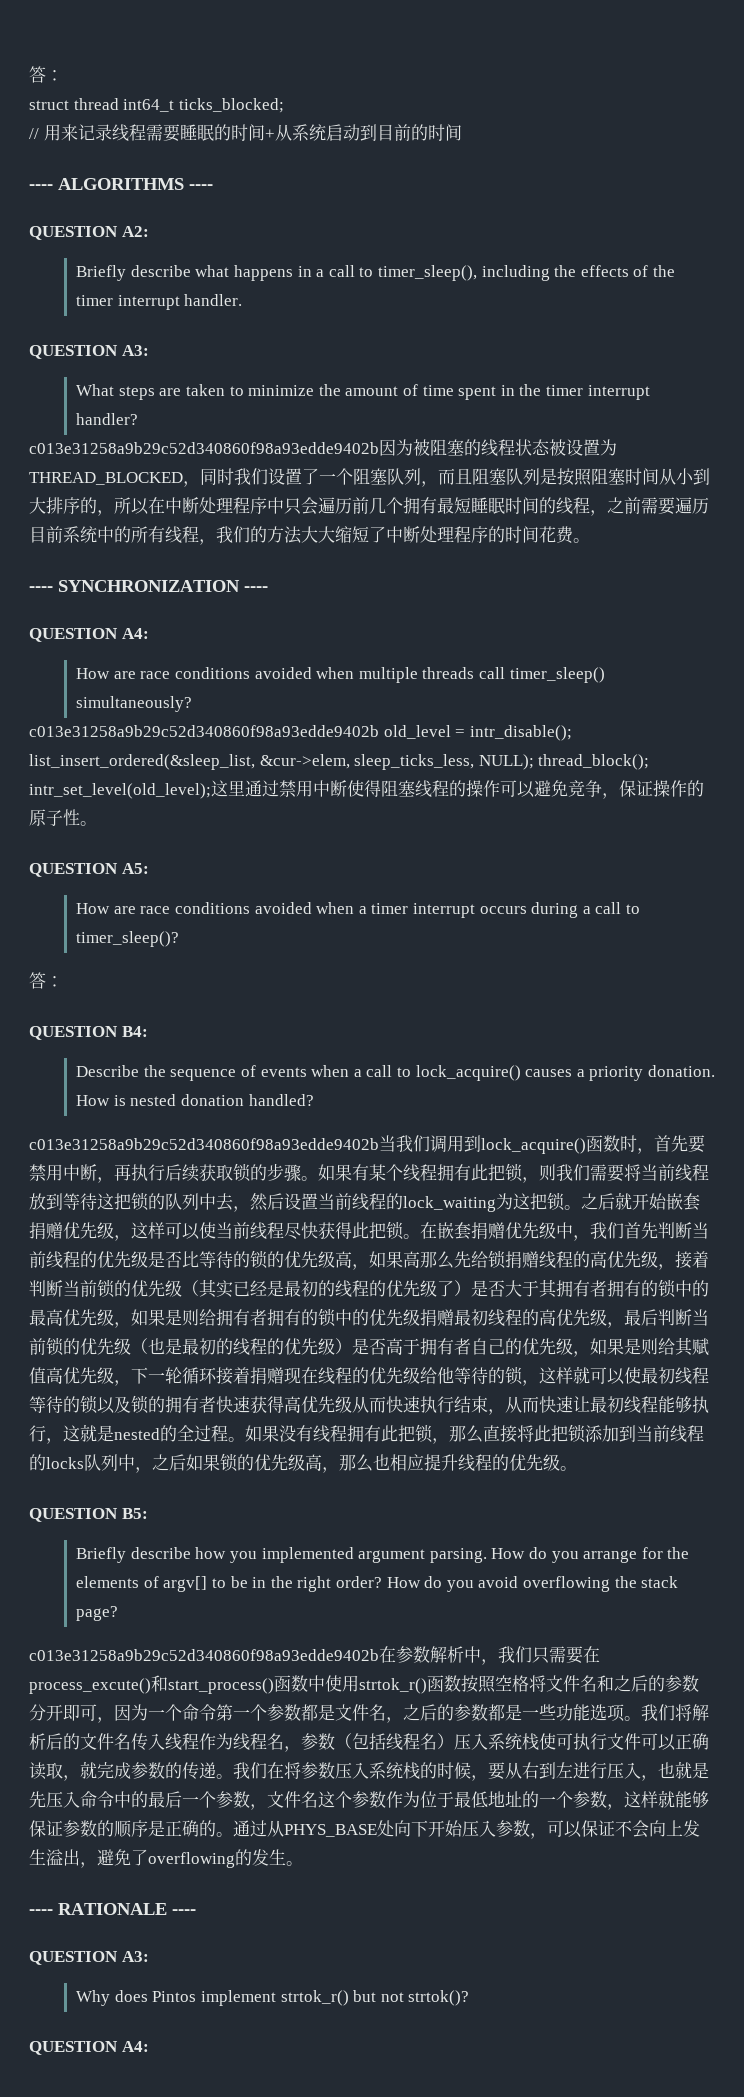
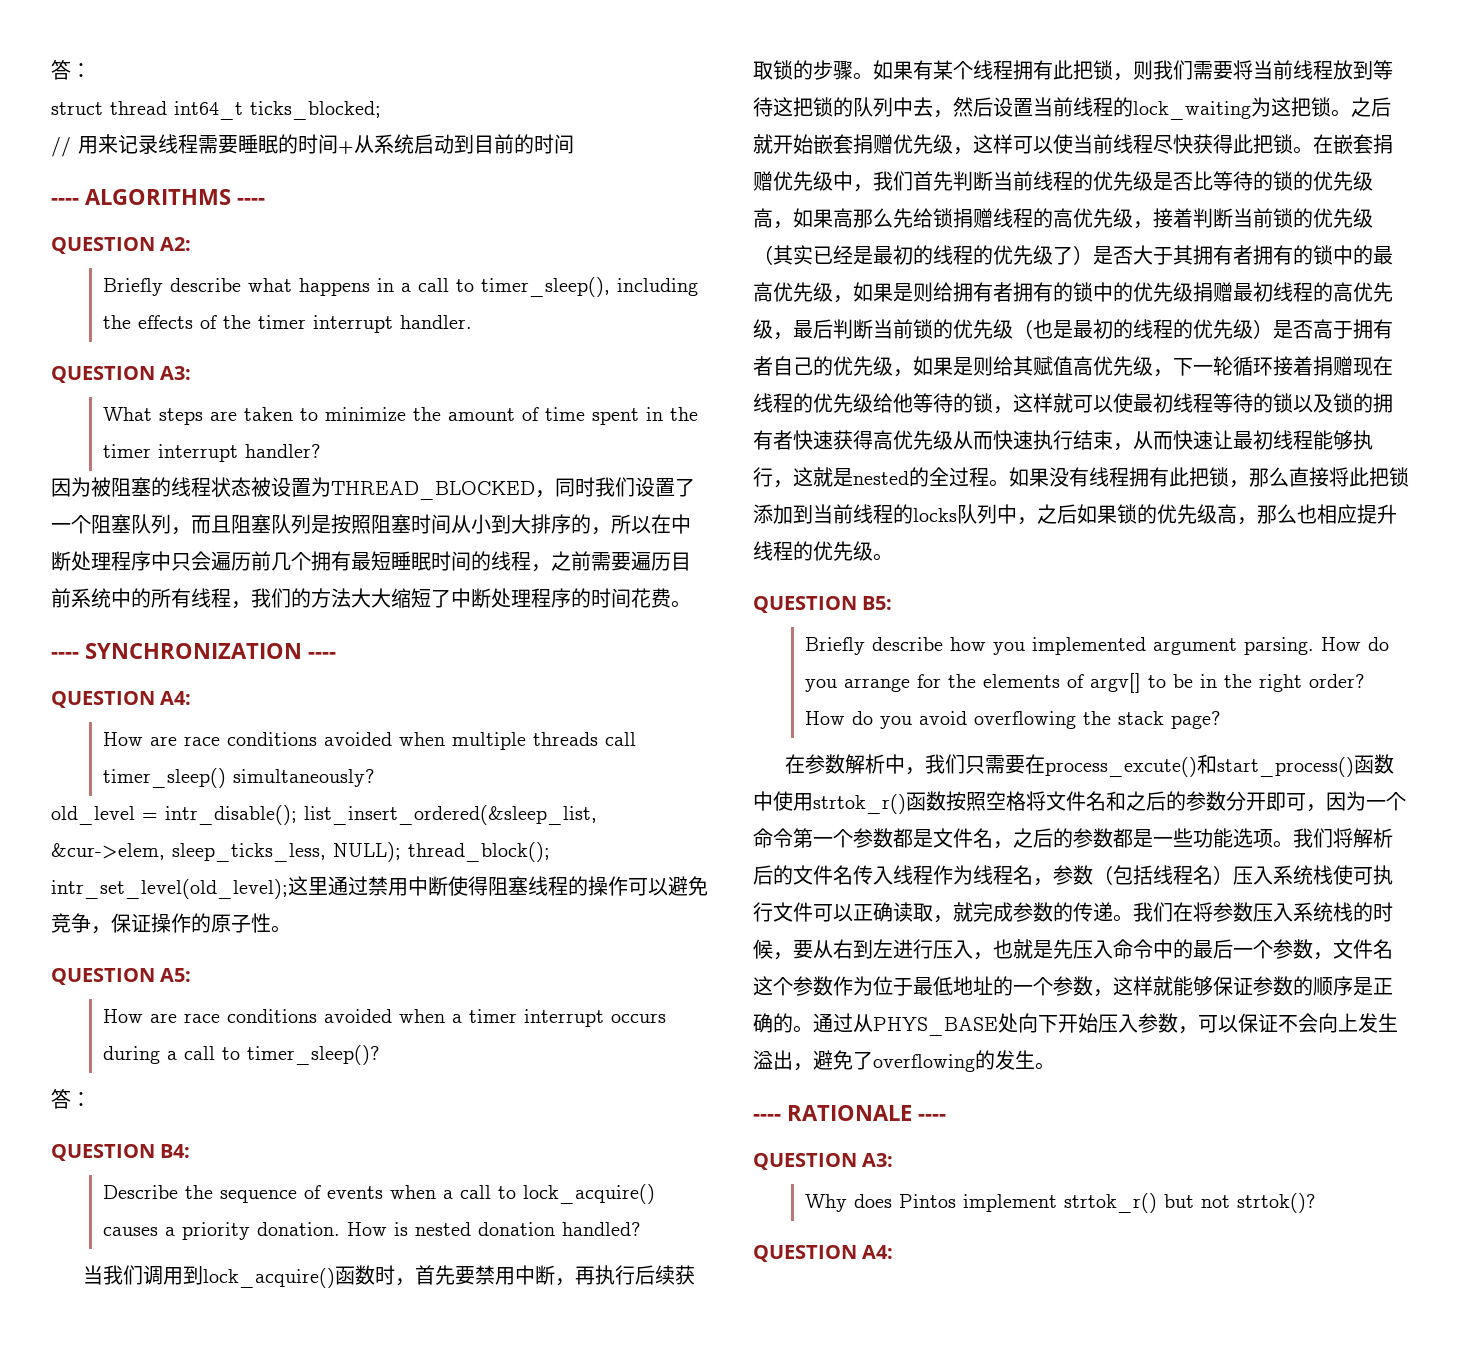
- c013e31258a9b29c52d340860f98a93edde9402b因为被阻塞的线程状态被设置为THREAD_BLOCKED，同时我们设置了一个阻塞队列，而且阻塞队列是按照阻塞时间从小到大排序的，所以在中断处理程序中只会遍历前几个拥有最短睡眠时间的线程，之前需要遍历目前系统中的所有线程，我们的方法大大缩短了中断处理程序的时间花费。
+ 因为被阻塞的线程状态被设置为THREAD_BLOCKED，同时我们设置了一个阻塞队列，而且阻塞队列是按照阻塞时间从小到大排序的，所以在中断处理程序中只会遍历前几个拥有最短睡眠时间的线程，之前需要遍历目前系统中的所有线程，我们的方法大大缩短了中断处理程序的时间花费。
- c013e31258a9b29c52d340860f98a93edde9402b old_level = intr_disable(); list_insert_ordered(&sleep_list, &cur->elem, sleep_ticks_less, NULL); thread_block(); intr_set_level(old_level);这里通过禁用中断使得阻塞线程的操作可以避免竞争，保证操作的原子性。
+ old_level = intr_disable(); list_insert_ordered(&sleep_list, &cur->elem, sleep_ticks_less, NULL); thread_block(); intr_set_level(old_level);这里通过禁用中断使得阻塞线程的操作可以避免竞争，保证操作的原子性。
- c013e31258a9b29c52d340860f98a93edde9402b当我们调用到lock_acquire()函数时，首先要禁用中断，再执行后续获取锁的步骤。
+ 当我们调用到lock_acquire()函数时，首先要禁用中断，再执行后续获取锁的步骤。
- c013e31258a9b29c52d340860f98a93edde9402b在参数解析中，我们只需要在process_excute()和start_process()函数中使用strtok_r()函数按照空格将文件名和之后的参数分开即可，因为一个命令第一个参数都是文件名，之后的参数都是一些功能选项。
+ 在参数解析中，我们只需要在process_excute()和start_process()函数中使用strtok_r()函数按照空格将文件名和之后的参数分开即可，因为一个命令第一个参数都是文件名，之后的参数都是一些功能选项。

